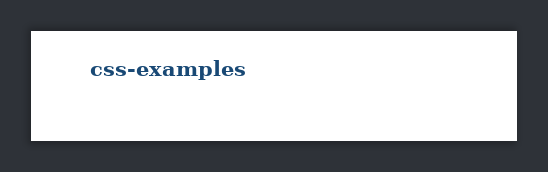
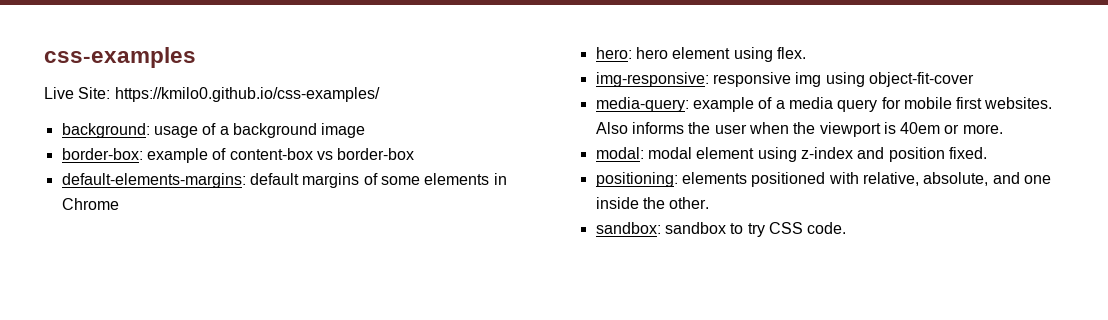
+ Live Site: https://kmilo0.github.io/css-examples/
+ background: usage of a background image
+ border-box: example of content-box vs border-box
+ default-elements-margins: default margins of some elements in Chrome
+ hero: hero element using flex.
+ img-responsive: responsive img using object-fit-cover
+ media-query: example of a media query for mobile first websites. Also informs the user when the viewport is 40em or more.
+ modal: modal element using z-index and position fixed.
+ positioning: elements positioned with relative, absolute, and one inside the other.
+ sandbox: sandbox to try CSS code.

